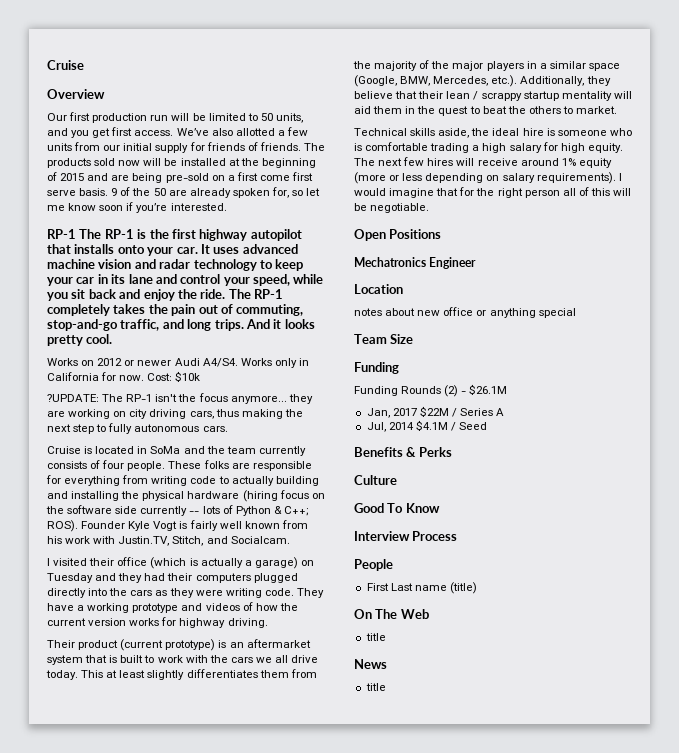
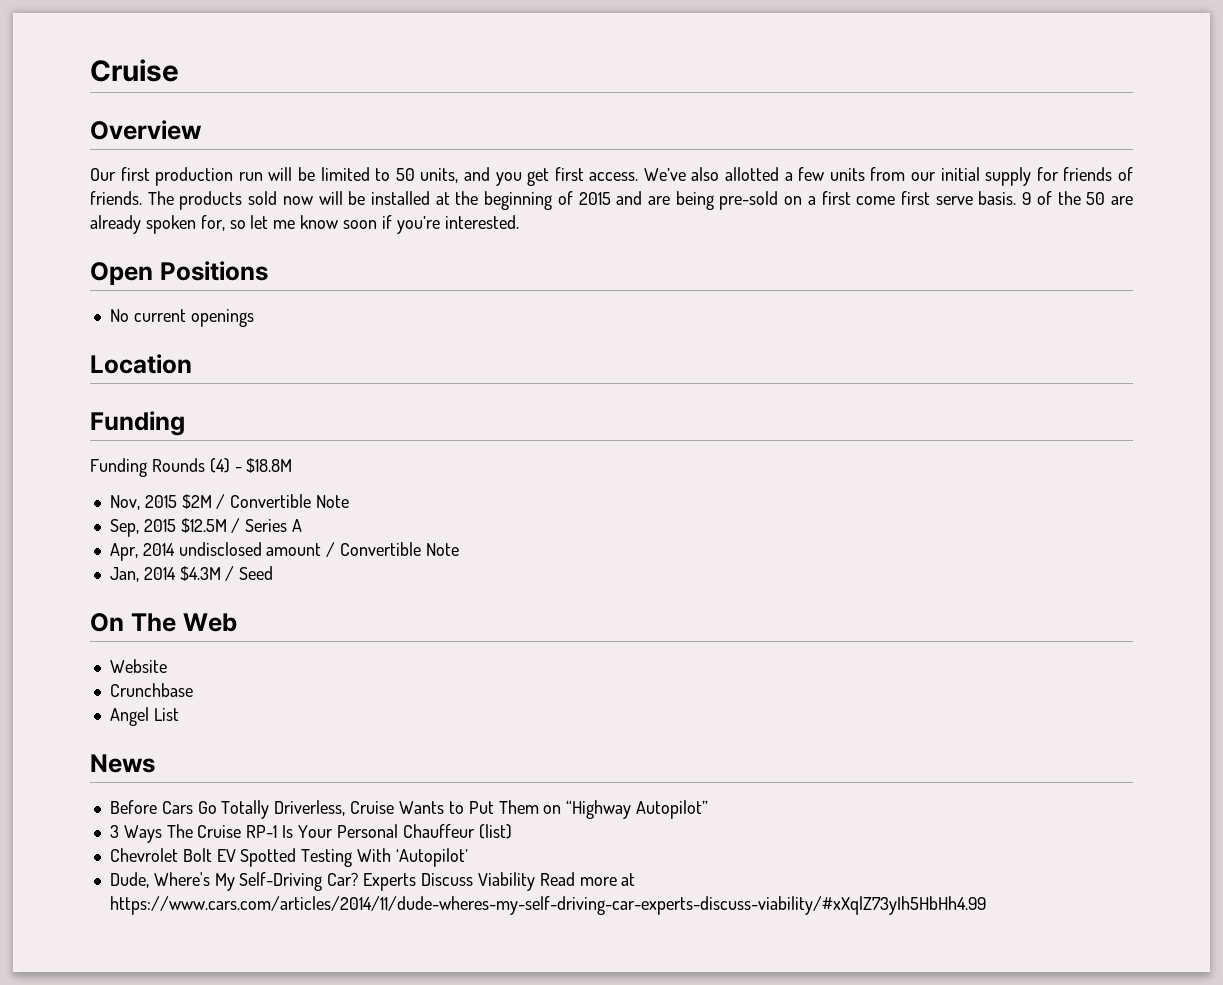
- RP-1 The RP-1 is the first highway autopilot that installs onto your car. It uses advanced machine vision and radar technology to keep your car in its lane and control your speed, while you sit back and enjoy the ride. The RP-1 completely takes the pain out of commuting, stop-and-go traffic, and long trips. And it looks pretty cool.
- Works on 2012 or newer Audi A4/S4. Works only in California for now. Cost: $10k
- ?UPDATE: The RP-1 isn't the focus anymore... they are working on city driving cars, thus making the next step to fully autonomous cars.
- Cruise is located in SoMa and the team currently consists of four people. These folks are responsible for everything from writing code to actually building and installing the physical hardware (hiring focus on the software side currently -- lots of Python & C++; ROS). Founder Kyle Vogt is fairly well known from his work with Justin.TV, Stitch, and Socialcam.
- I visited their office (which is actually a garage) on Tuesday and they had their computers plugged directly into the cars as they were writing code. They have a working prototype and videos of how the current version works for highway driving.
- Their product (current prototype) is an aftermarket system that is built to work with the cars we all drive today. This at least slightly differentiates them from the majority of the major players in a similar space (Google, BMW, Mercedes, etc.). Additionally, they believe that their lean / scrappy startup mentality will aid them in the quest to beat the others to market.
- Technical skills aside, the ideal hire is someone who is comfortable trading a high salary for high equity. The next few hires will receive around 1% equity (more or less depending on salary requirements). I would imagine that for the right person all of this will be negotiable.
  Open Positions
- Mechatronics Engineer
+ No current openings
  Location
- notes about new office or anything special
- Team Size
  Funding
- Funding Rounds (2) - $26.1M
- Jan, 2017 $22M / Series A
- Jul, 2014 $4.1M / Seed
- Benefits & Perks
- Culture
- Good To Know
- Interview Process
- People
- First Last name (title)
+ Funding Rounds (4) - $18.8M
+ Nov, 2015 $2M / Convertible Note
+ Sep, 2015 $12.5M / Series A
+ Apr, 2014 undisclosed amount / Convertible Note
+ Jan, 2014 $4.3M / Seed
  On The Web
- title
+ Website
+ Crunchbase
+ Angel List
  News
- title
+ Before Cars Go Totally Driverless, Cruise Wants to Put Them on “Highway Autopilot”
+ 3 Ways The Cruise RP-1 Is Your Personal Chauffeur (list)
+ Chevrolet Bolt EV Spotted Testing With ‘Autopilot’
+ Dude, Where's My Self-Driving Car? Experts Discuss Viability Read more at https://www.cars.com/articles/2014/11/dude-wheres-my-self-driving-car-experts-discuss-viability/#xXqlZ73yIh5HbHh4.99

